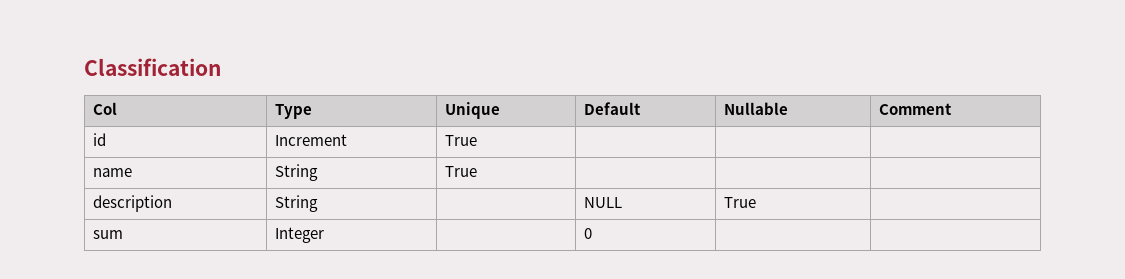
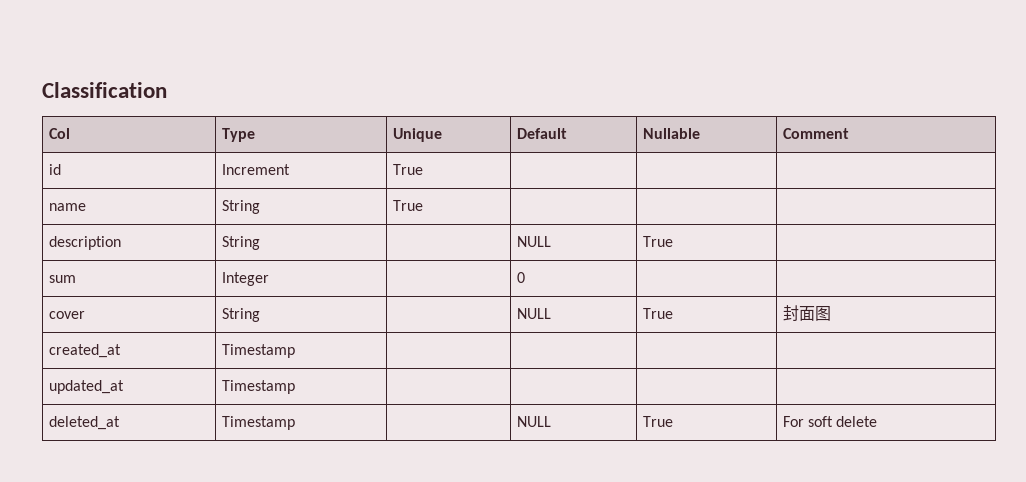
+ cover | String | | NULL | True | 封面图
+ created_at | Timestamp | | | |
+ updated_at | Timestamp | | | |
+ deleted_at | Timestamp | | NULL | True | For soft delete

